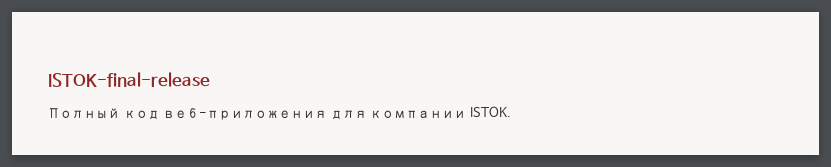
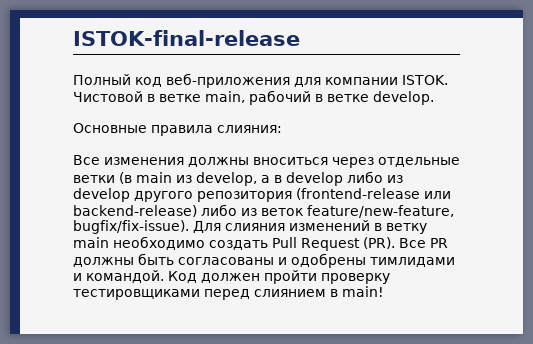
+ Чистовой в ветке main, рабочий в ветке develop.
+ Основные правила слияния:
+ Все изменения должны вноситься через отдельные ветки (в main из develop, а в develop либо из develop другого репозитория (frontend-release или backend-release) либо из веток feature/new-feature, bugfix/fix-issue). Для слияния изменений в ветку main необходимо создать Pull Request (PR). Все PR должны быть согласованы и одобрены тимлидами и командой. Код должен пройти проверку тестировщиками перед слиянием в main!

